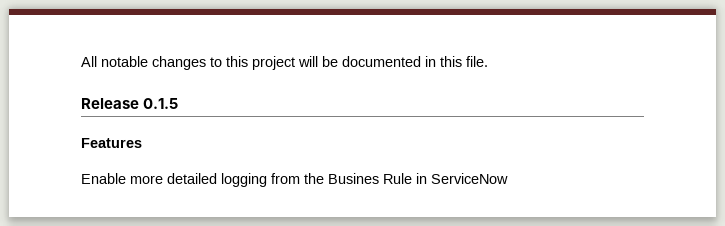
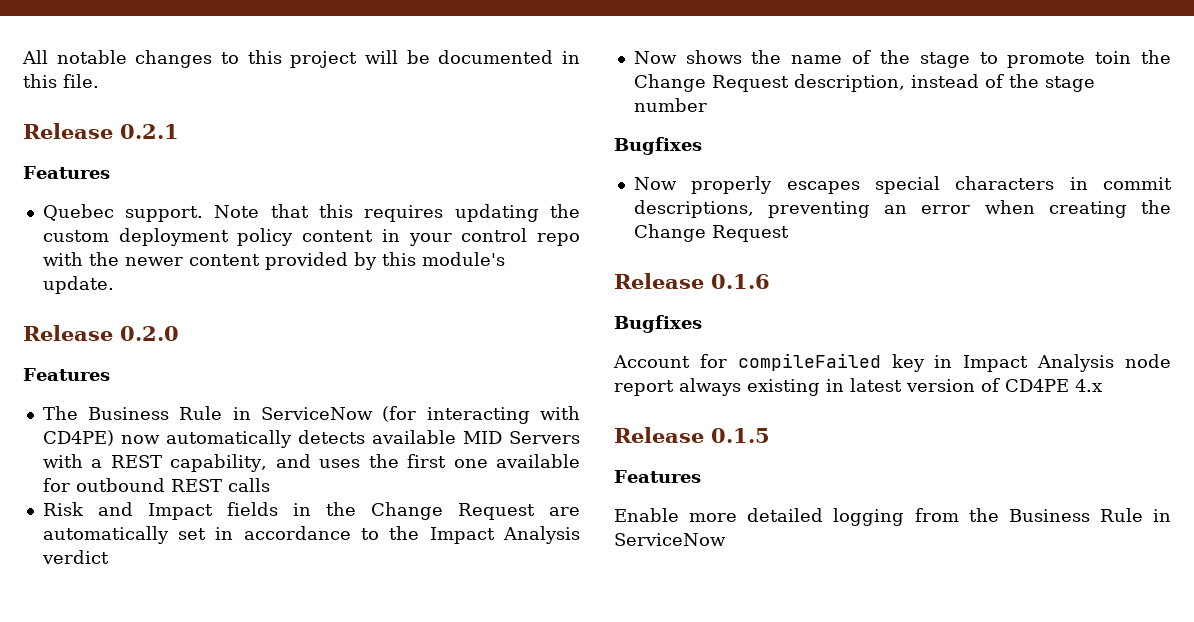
+ Release 0.2.1
+ Features
+ Quebec support. Note that this requires updating the custom deployment policy content in your control repo with the newer content provided by this module's update.
+ Release 0.2.0
+ Features
+ The Business Rule in ServiceNow (for interacting with CD4PE) now automatically detects available MID Servers with a REST capability, and uses the first one available for outbound REST calls
+ Risk and Impact fields in the Change Request are automatically set in accordance to the Impact Analysis verdict
+ Now shows the name of the stage to promote toin the Change Request description, instead of the stage number
+ Bugfixes
+ Now properly escapes special characters in commit descriptions, preventing an error when creating the Change Request
+ Release 0.1.6
+ Bugfixes
+ Account for compileFailed key in Impact Analysis node report always existing in latest version of CD4PE 4.x
- Enable more detailed logging from the Busines Rule in ServiceNow
+ Enable more detailed logging from the Business Rule in ServiceNow

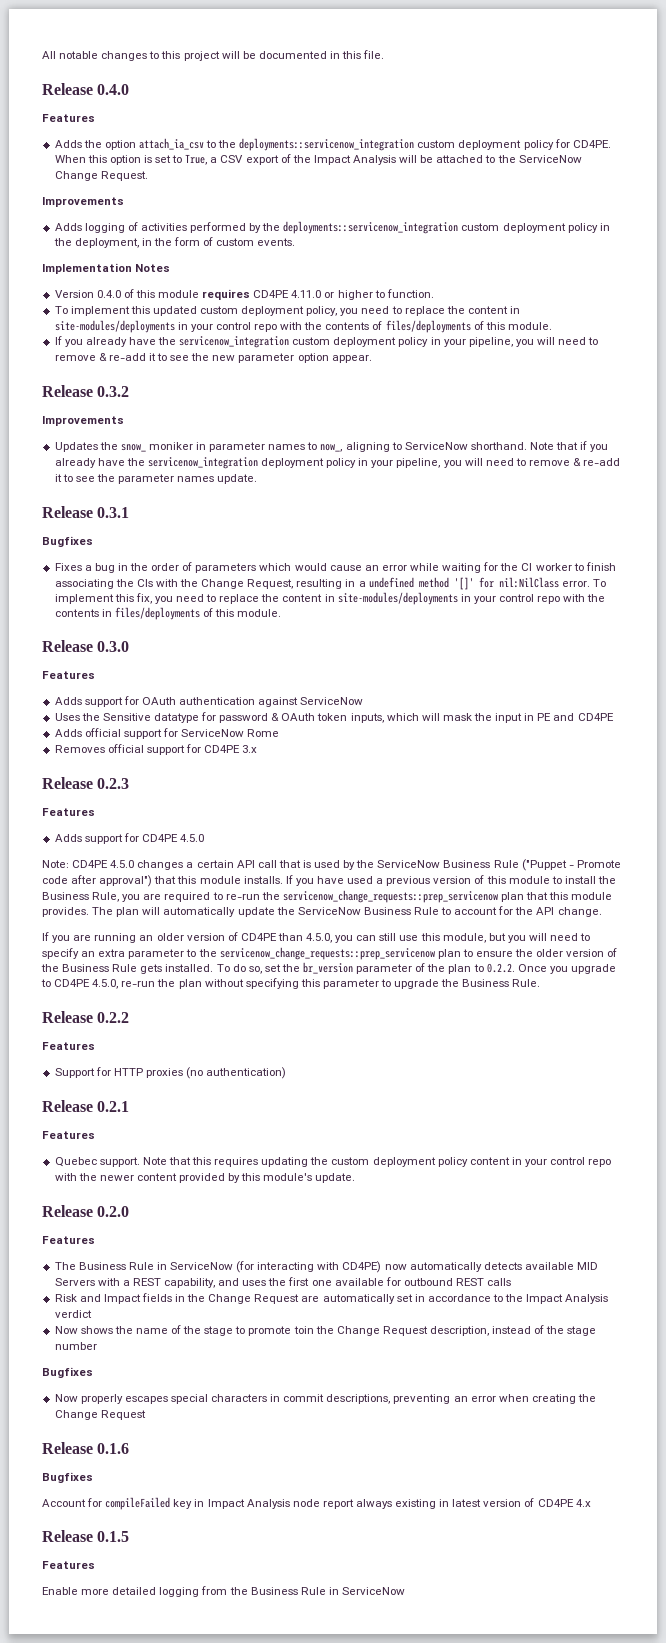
+ Release 0.4.0
+ Features
+ Adds the option attach_ia_csv to the deployments::servicenow_integration custom deployment policy for CD4PE. When this option is set to True, a CSV export of the Impact Analysis will be attached to the ServiceNow Change Request.
+ Improvements
+ Adds logging of activities performed by the deployments::servicenow_integration custom deployment policy in the deployment, in the form of custom events.
+ Implementation Notes
+ Version 0.4.0 of this module requires CD4PE 4.11.0 or higher to function.
+ To implement this updated custom deployment policy, you need to replace the content in site-modules/deployments in your control repo with the contents of files/deployments of this module.
+ If you already have the servicenow_integration custom deployment policy in your pipeline, you will need to remove & re-add it to see the new parameter option appear.
+ Release 0.3.2
+ Improvements
+ Updates the snow_ moniker in parameter names to now_, aligning to ServiceNow shorthand. Note that if you already have the servicenow_integration deployment policy in your pipeline, you will need to remove & re-add it to see the parameter names update.
+ Release 0.3.1
+ Bugfixes
+ Fixes a bug in the order of parameters which would cause an error while waiting for the CI worker to finish associating the CIs with the Change Request, resulting in a undefined method '[]' for nil:NilClass error. To implement this fix, you need to replace the content in site-modules/deployments in your control repo with the contents in files/deployments of this module.
+ Release 0.3.0
+ Features
+ Adds support for OAuth authentication against ServiceNow
+ Uses the Sensitive datatype for password & OAuth token inputs, which will mask the input in PE and CD4PE
+ Adds official support for ServiceNow Rome
+ Removes official support for CD4PE 3.x
+ Release 0.2.3
+ Features
+ Adds support for CD4PE 4.5.0
+ Note: CD4PE 4.5.0 changes a certain API call that is used by the ServiceNow Business Rule ("Puppet - Promote code after approval") that this module installs. If you have used a previous version of this module to install the Business Rule, you are required to re-run the servicenow_change_requests::prep_servicenow plan that this module provides. The plan will automatically update the ServiceNow Business Rule to account for the API change.
+ If you are running an older version of CD4PE than 4.5.0, you can still use this module, but you will need to specify an extra parameter to the servicenow_change_requests::prep_servicenow plan to ensure the older version of the Business Rule gets installed. To do so, set the br_version parameter of the plan to 0.2.2. Once you upgrade to CD4PE 4.5.0, re-run the plan without specifying this parameter to upgrade the Business Rule.
+ Release 0.2.2
+ Features
+ Support for HTTP proxies (no authentication)

